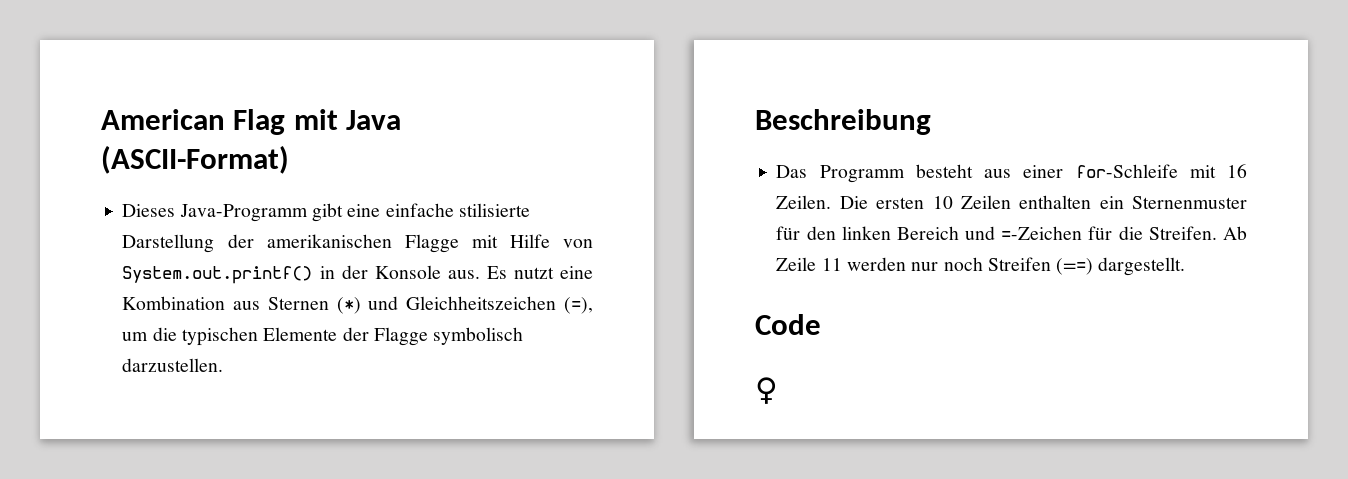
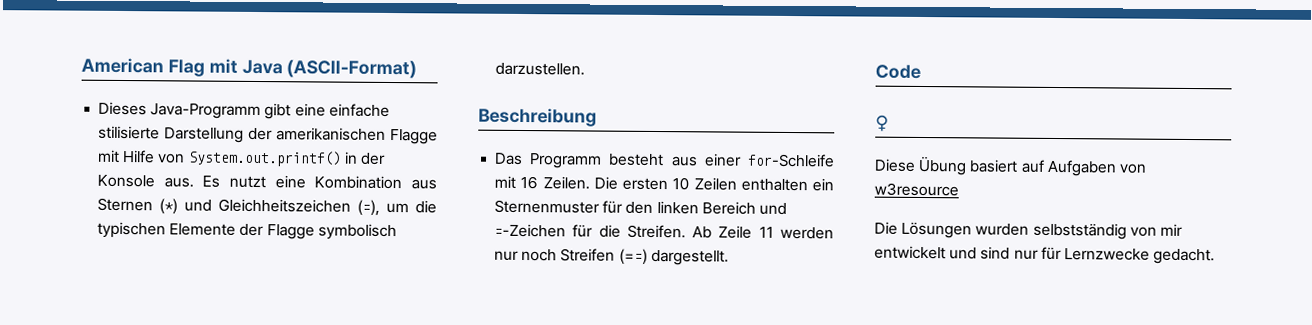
+ Diese Übung basiert auf Aufgaben von w3resource
+ Die Lösungen wurden selbstständig von mir entwickelt und sind nur für Lernzwecke gedacht.

